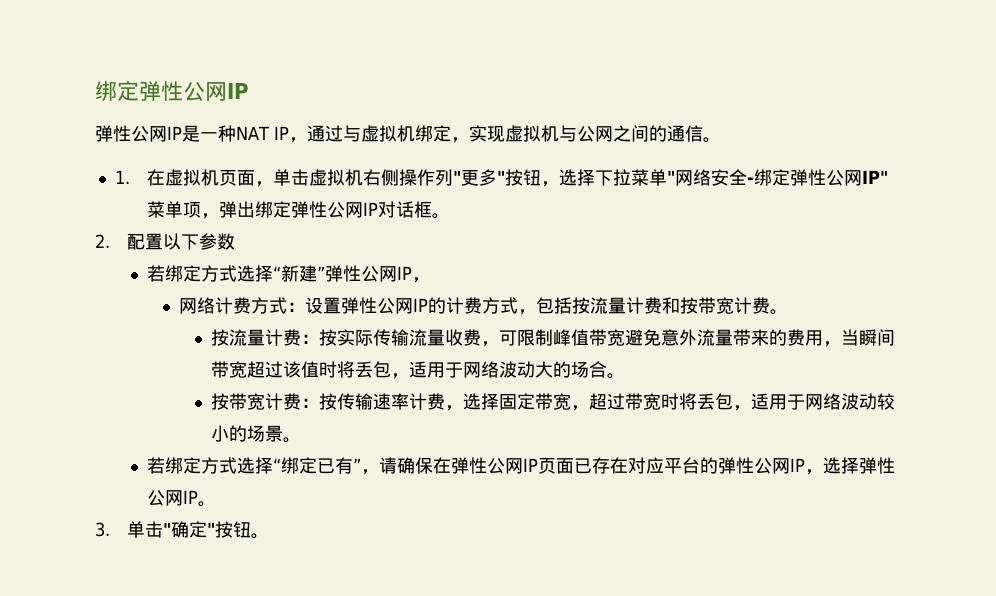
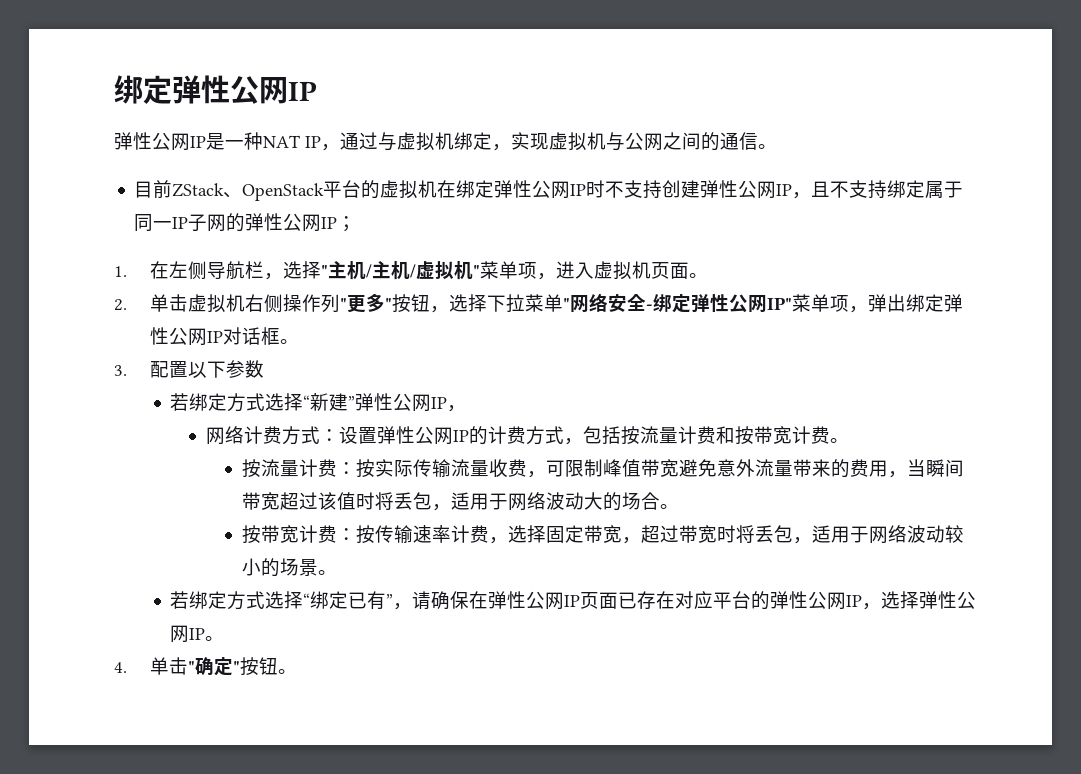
- 1.在虚拟机页面，单击虚拟机右侧操作列"更多"按钮，选择下拉菜单"网络安全-绑定弹性公网IP"菜单项，弹出绑定弹性公网IP对话框。
+ 目前ZStack、OpenStack平台的虚拟机在绑定弹性公网IP时不支持创建弹性公网IP，且不支持绑定属于同一IP子网的弹性公网IP；
+ 1.在左侧导航栏，选择"主机/主机/虚拟机"菜单项，进入虚拟机页面。
+ 2.单击虚拟机右侧操作列"更多"按钮，选择下拉菜单"网络安全-绑定弹性公网IP"菜单项，弹出绑定弹性公网IP对话框。
- 2.配置以下参数
+ 3.配置以下参数
- 3.单击"确定"按钮。
+ 4.单击"确定"按钮。

